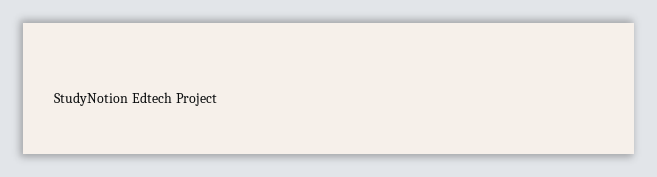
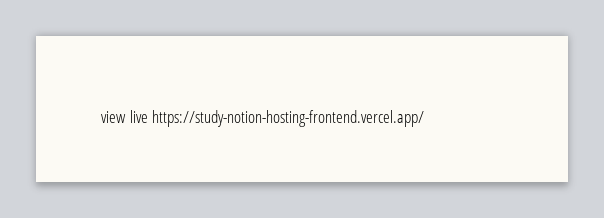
- StudyNotion Edtech Project
+ view live https://study-notion-hosting-frontend.vercel.app/

